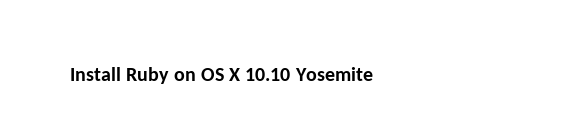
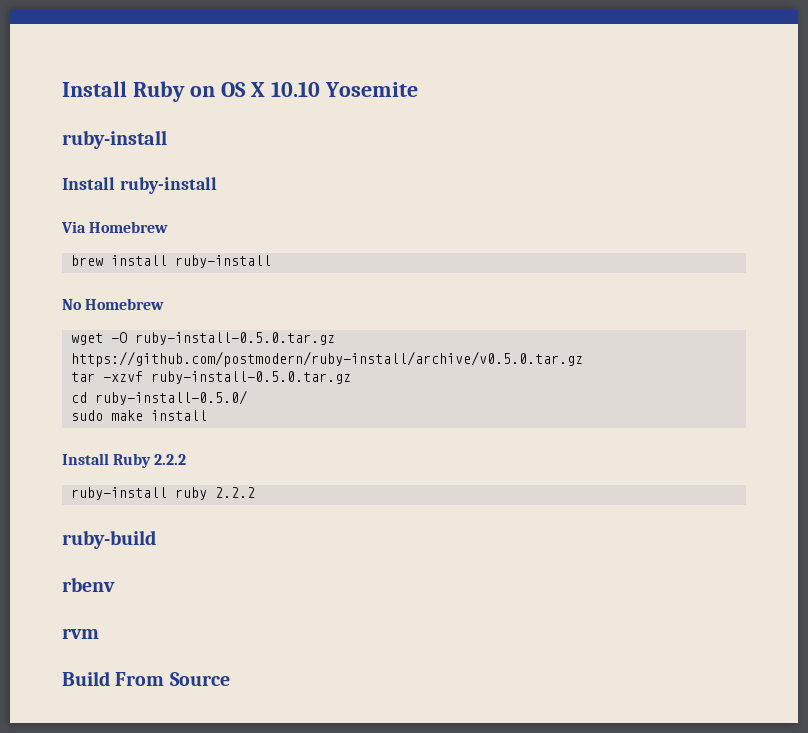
  Install Ruby on OS X 10.10 Yosemite
+ ruby-install
+ Install ruby-install
+ Via Homebrew
+ brew install ruby-install
+ No Homebrew
+ wget -O ruby-install-0.5.0.tar.gz https://github.com/postmodern/ruby-install/archive/v0.5.0.tar.gz
+ tar -xzvf ruby-install-0.5.0.tar.gz
+ cd ruby-install-0.5.0/
+ sudo make install
+ Install Ruby 2.2.2
+ ruby-install ruby 2.2.2
+ ruby-build
+ rbenv
+ rvm
+ Build From Source

